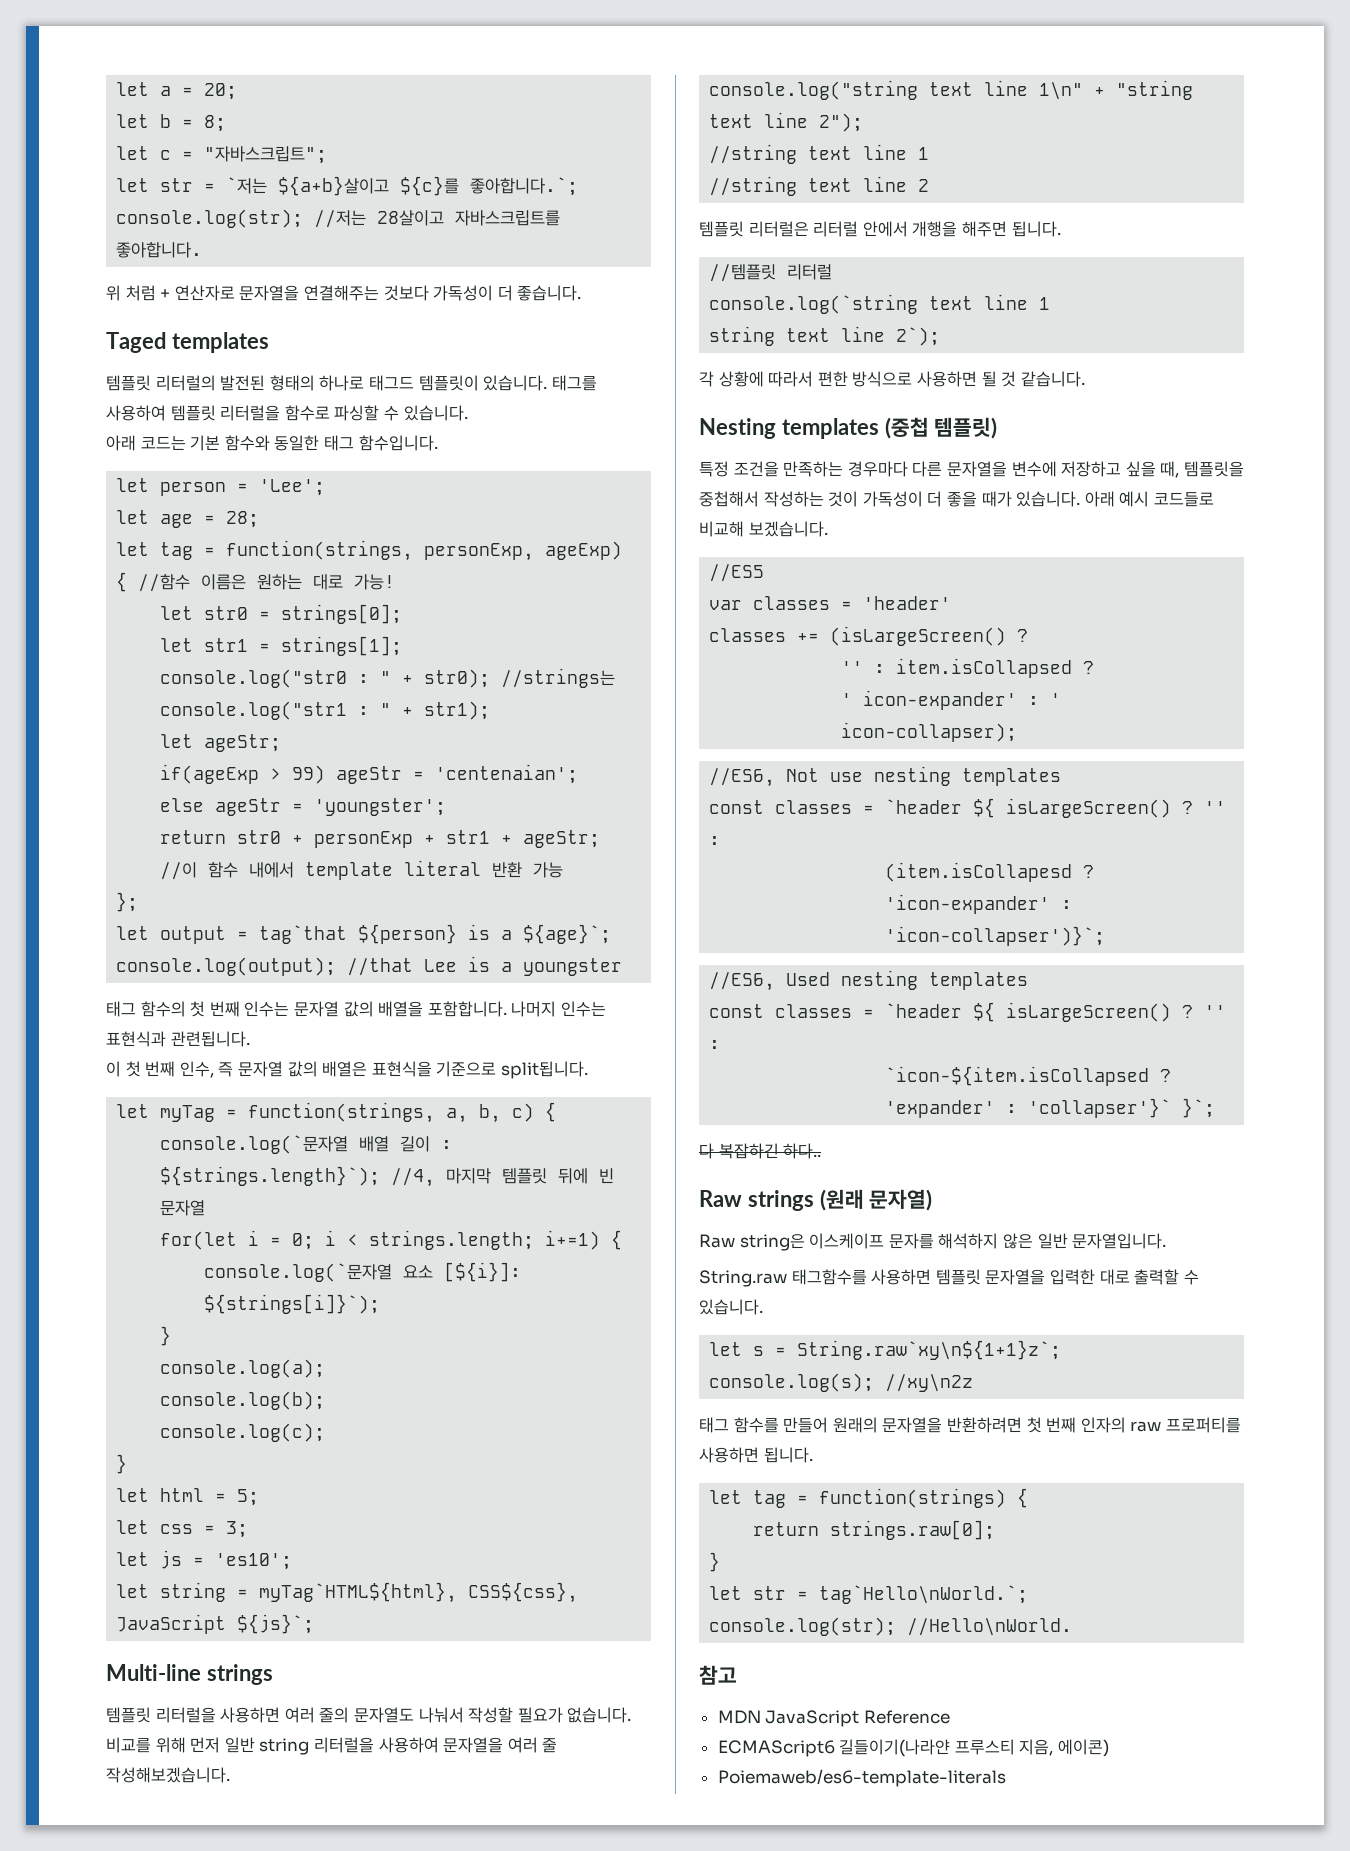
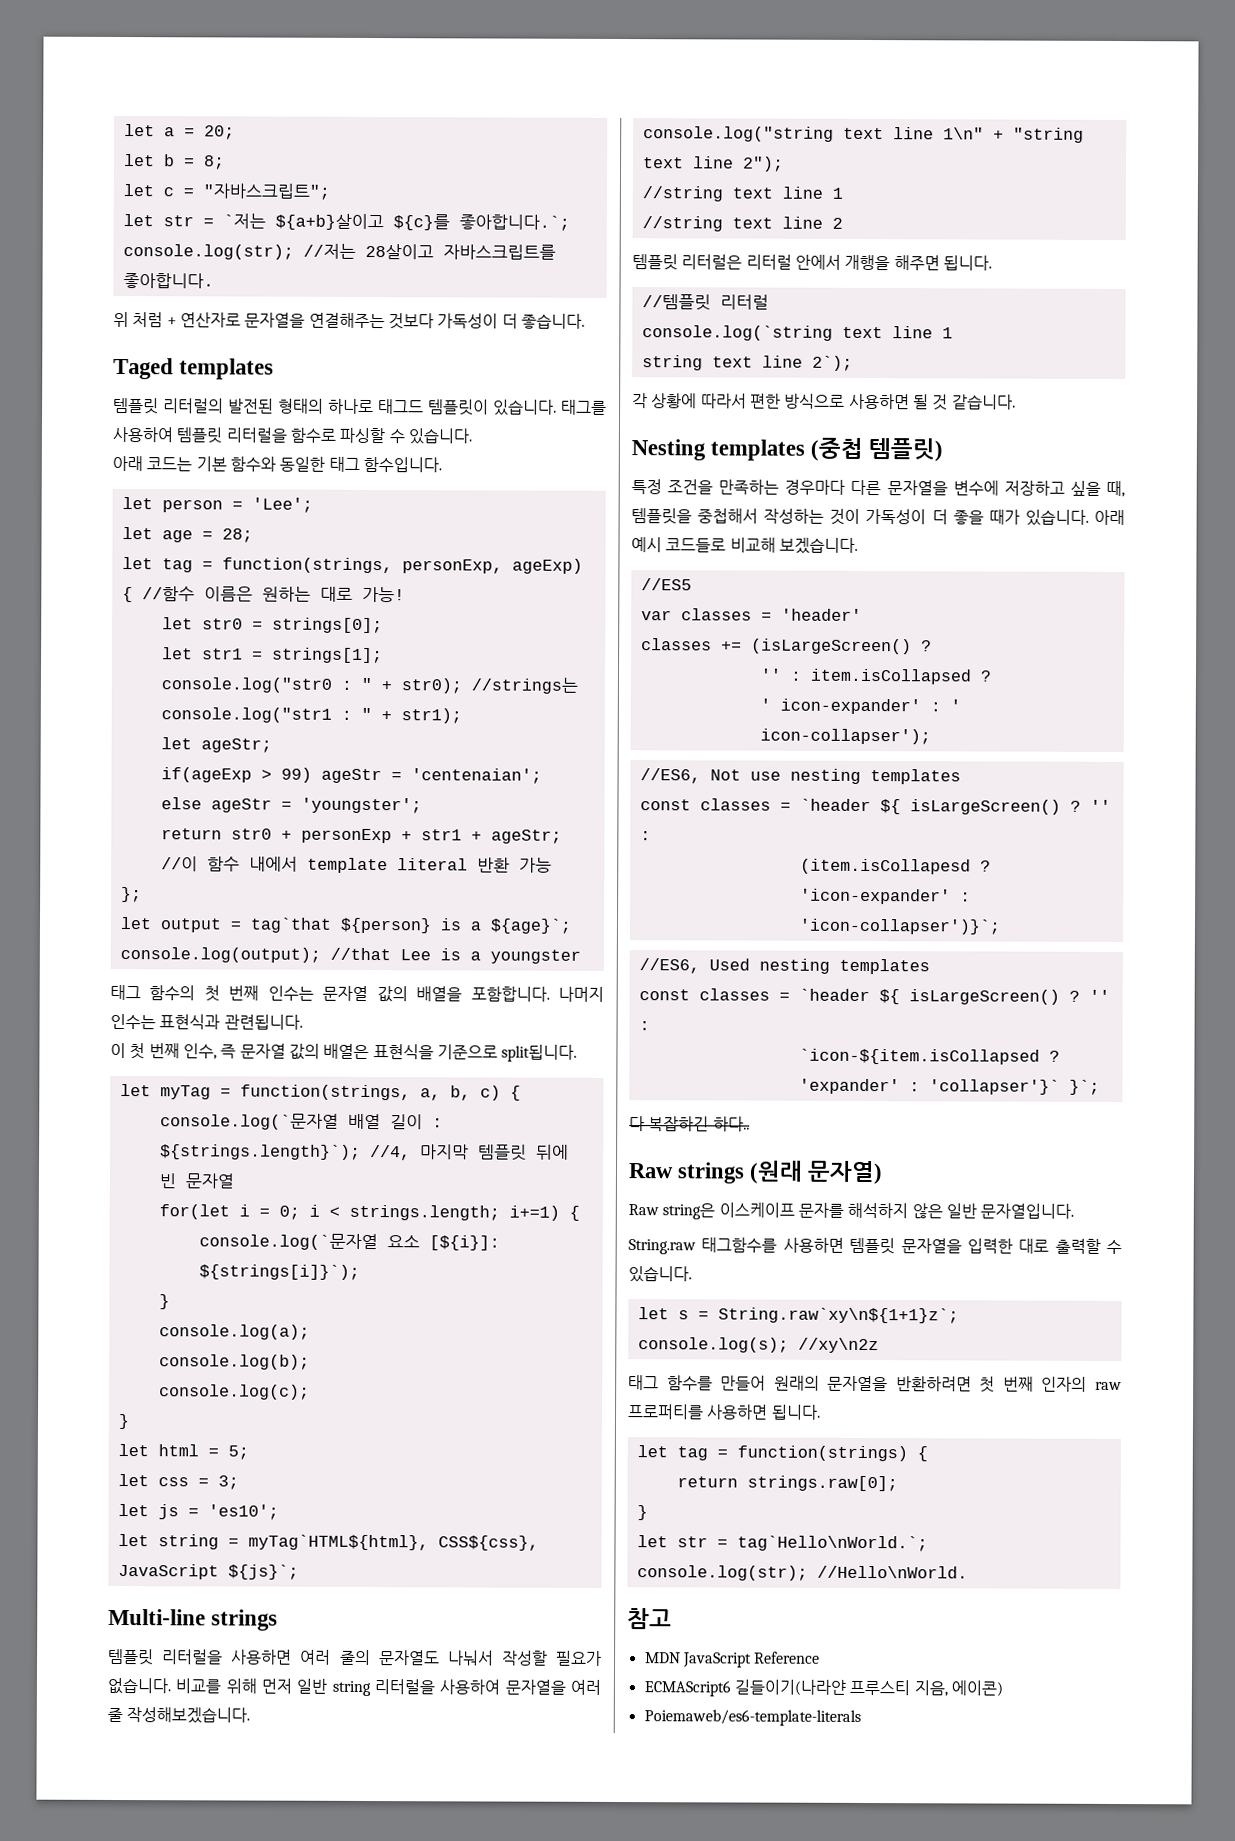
- ' icon-expander' : ' icon-collapser);
+ ' icon-expander' : ' icon-collapser');

